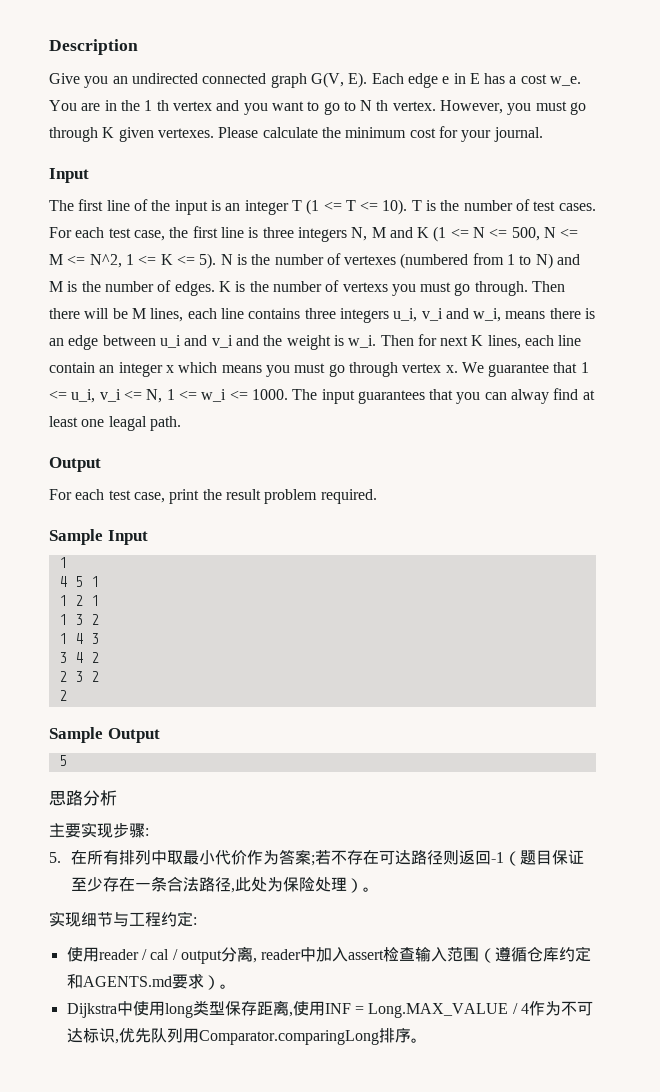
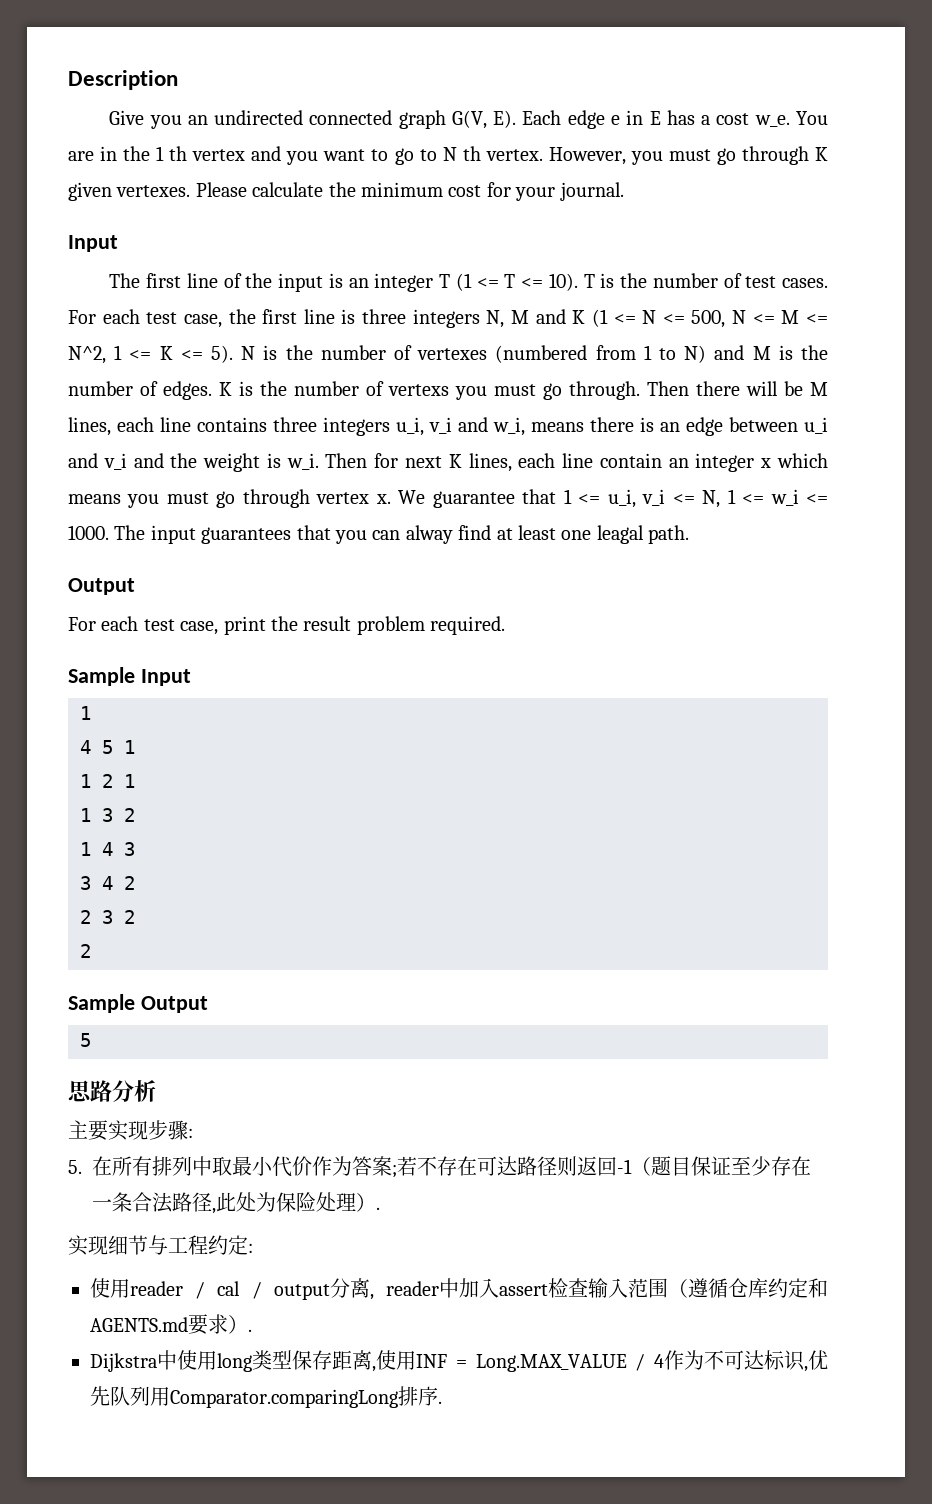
- 5.在所有排列中取最小代价作为答案;若不存在可达路径则返回-1（题目保证至少存在一条合法路径,此处为保险处理）。
+ 5.在所有排列中取最小代价作为答案;若不存在可达路径则返回-1（题目保证至少存在一条合法路径,此处为保险处理）.
- 使用reader / cal / output分离, reader中加入assert检查输入范围（遵循仓库约定和AGENTS.md要求）。
+ 使用reader / cal / output分离, reader中加入assert检查输入范围（遵循仓库约定和AGENTS.md要求）.
- Dijkstra中使用long类型保存距离,使用INF = Long.MAX_VALUE / 4作为不可达标识,优先队列用Comparator.comparingLong排序。
+ Dijkstra中使用long类型保存距离,使用INF = Long.MAX_VALUE / 4作为不可达标识,优先队列用Comparator.comparingLong排序.

